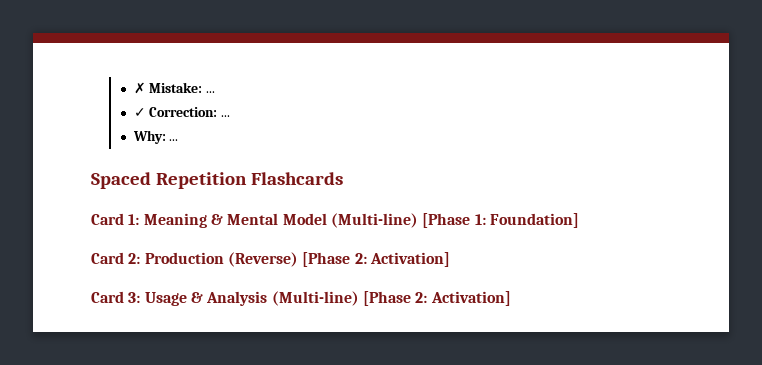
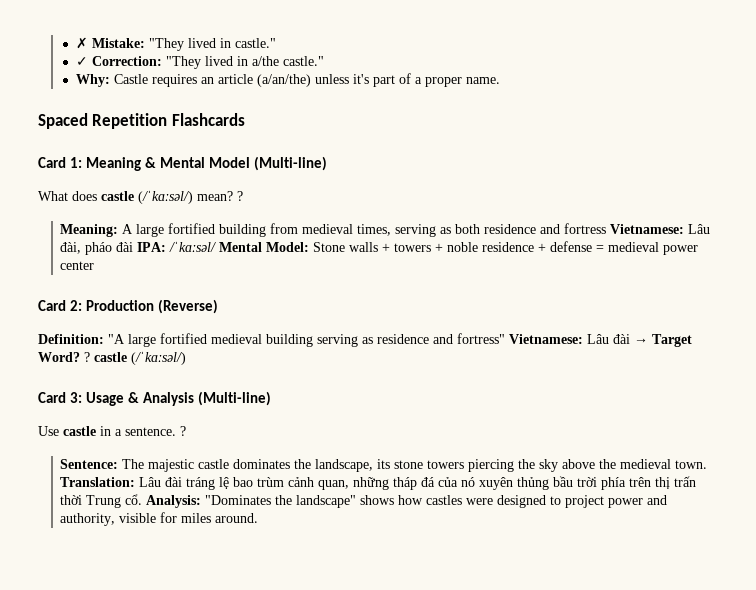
- ✗ Mistake: ...
- ✓ Correction: ...
- Why: ...
+ ✗ Mistake: "They lived in castle."
+ ✓ Correction: "They lived in a/the castle."
+ Why: Castle requires an article (a/an/the) unless it's part of a proper name.
- Card 1: Meaning & Mental Model (Multi-line) [Phase 1: Foundation]
- Card 2: Production (Reverse) [Phase 2: Activation]
+ Card 1: Meaning & Mental Model (Multi-line)
+ What does castle (/ˈkɑːsəl/) mean? ?
+ Meaning: A large fortified building from medieval times, serving as both residence and fortress Vietnamese: Lâu đài, pháo đài IPA: /ˈkɑːsəl/ Mental Model: Stone walls + towers + noble residence + defense = medieval power center
+ Card 2: Production (Reverse)
+ Definition: "A large fortified medieval building serving as residence and fortress" Vietnamese: Lâu đài → Target Word? ? castle (/ˈkɑːsəl/)
- Card 3: Usage & Analysis (Multi-line) [Phase 2: Activation]
+ Card 3: Usage & Analysis (Multi-line)
+ Use castle in a sentence. ?
+ Sentence: The majestic castle dominates the landscape, its stone towers piercing the sky above the medieval town. Translation: Lâu đài tráng lệ bao trùm cảnh quan, những tháp đá của nó xuyên thủng bầu trời phía trên thị trấn thời Trung cổ. Analysis: "Dominates the landscape" shows how castles were designed to project power and authority, visible for miles around.

